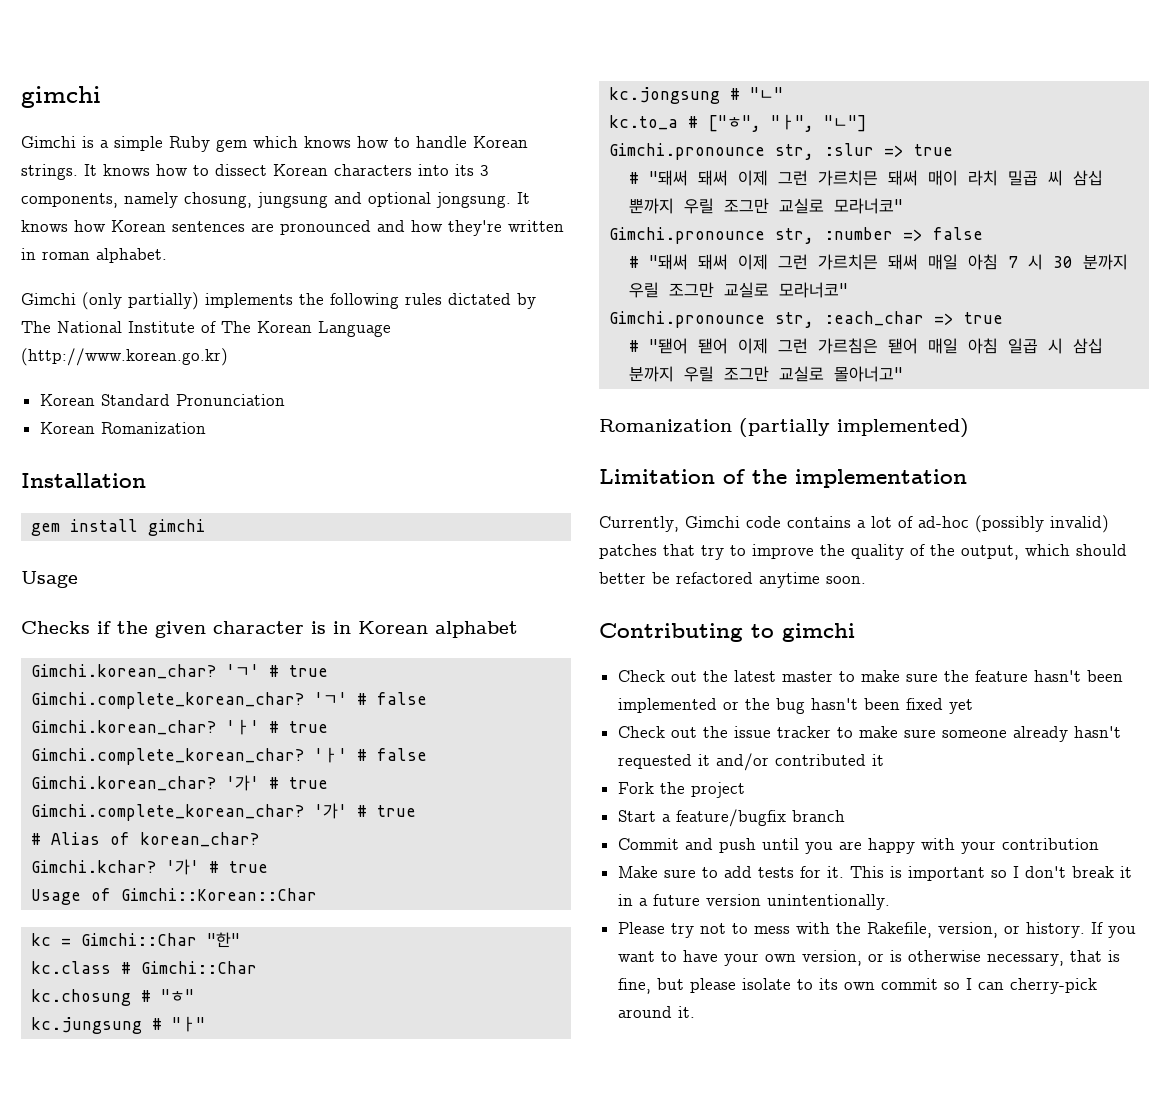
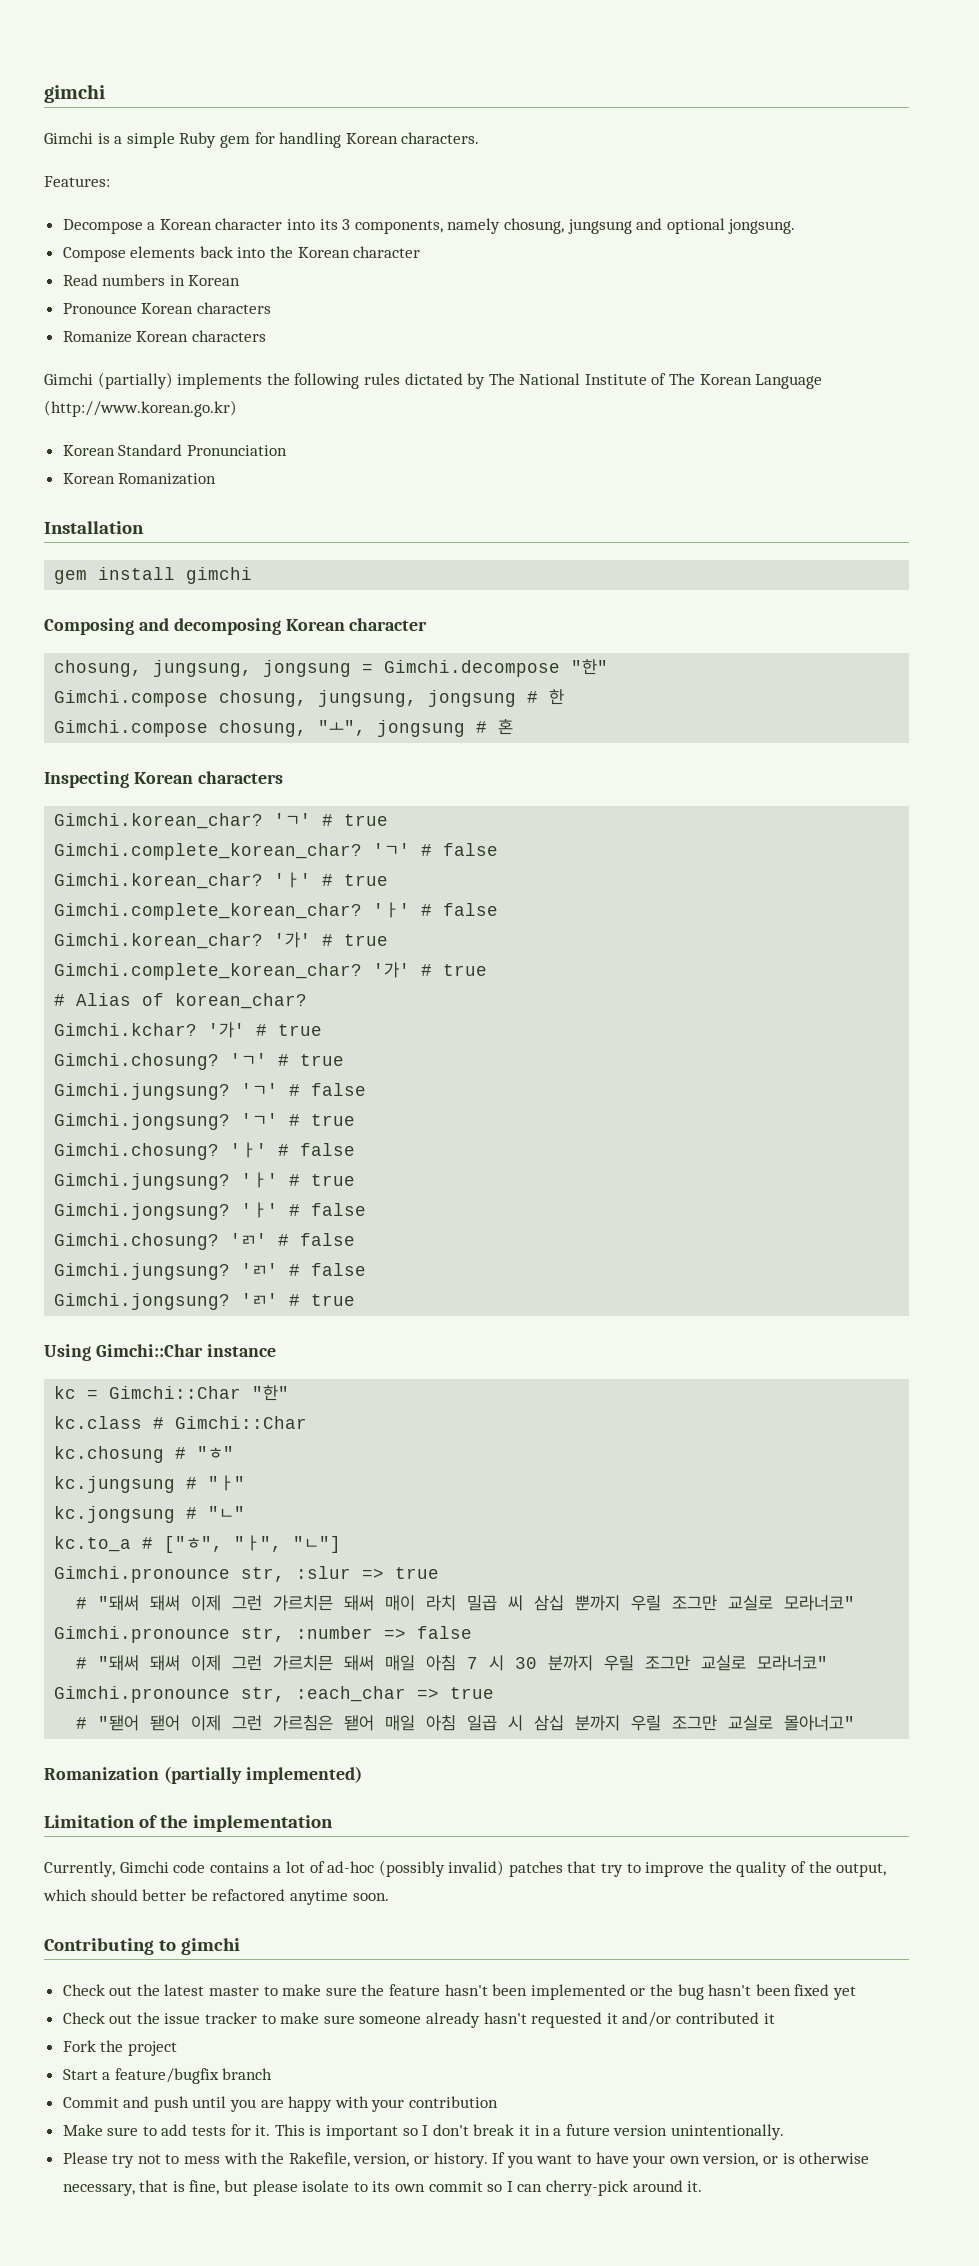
- Gimchi is a simple Ruby gem which knows how to handle Korean strings. It knows how to dissect Korean characters into its 3 components, namely chosung, jungsung and optional jongsung. It knows how Korean sentences are pronounced and how they're written in roman alphabet.
- Gimchi (only partially) implements the following rules dictated by The National Institute of The Korean Language (http://www.korean.go.kr)
+ Gimchi is a simple Ruby gem for handling Korean characters.
+ Features:
+ Decompose a Korean character into its 3 components, namely chosung, jungsung and optional jongsung.
+ Compose elements back into the Korean character
+ Read numbers in Korean
+ Pronounce Korean characters
+ Romanize Korean characters
+ Gimchi (partially) implements the following rules dictated by The National Institute of The Korean Language (http://www.korean.go.kr)
  gem install gimchi
- Usage
- Checks if the given character is in Korean alphabet
+ Composing and decomposing Korean character
+ chosung, jungsung, jongsung = Gimchi.decompose "한"
+ Gimchi.compose chosung, jungsung, jongsung # 한
+ Gimchi.compose chosung, "ㅗ", jongsung # 혼
+ Inspecting Korean characters
- Usage of Gimchi::Korean::Char
+ Gimchi.chosung? 'ㄱ' # true
+ Gimchi.jungsung? 'ㄱ' # false
+ Gimchi.jongsung? 'ㄱ' # true
+ Gimchi.chosung? 'ㅏ' # false
+ Gimchi.jungsung? 'ㅏ' # true
+ Gimchi.jongsung? 'ㅏ' # false
+ Gimchi.chosung? 'ㄺ' # false
+ Gimchi.jungsung? 'ㄺ' # false
+ Gimchi.jongsung? 'ㄺ' # true
+ Using Gimchi::Char instance

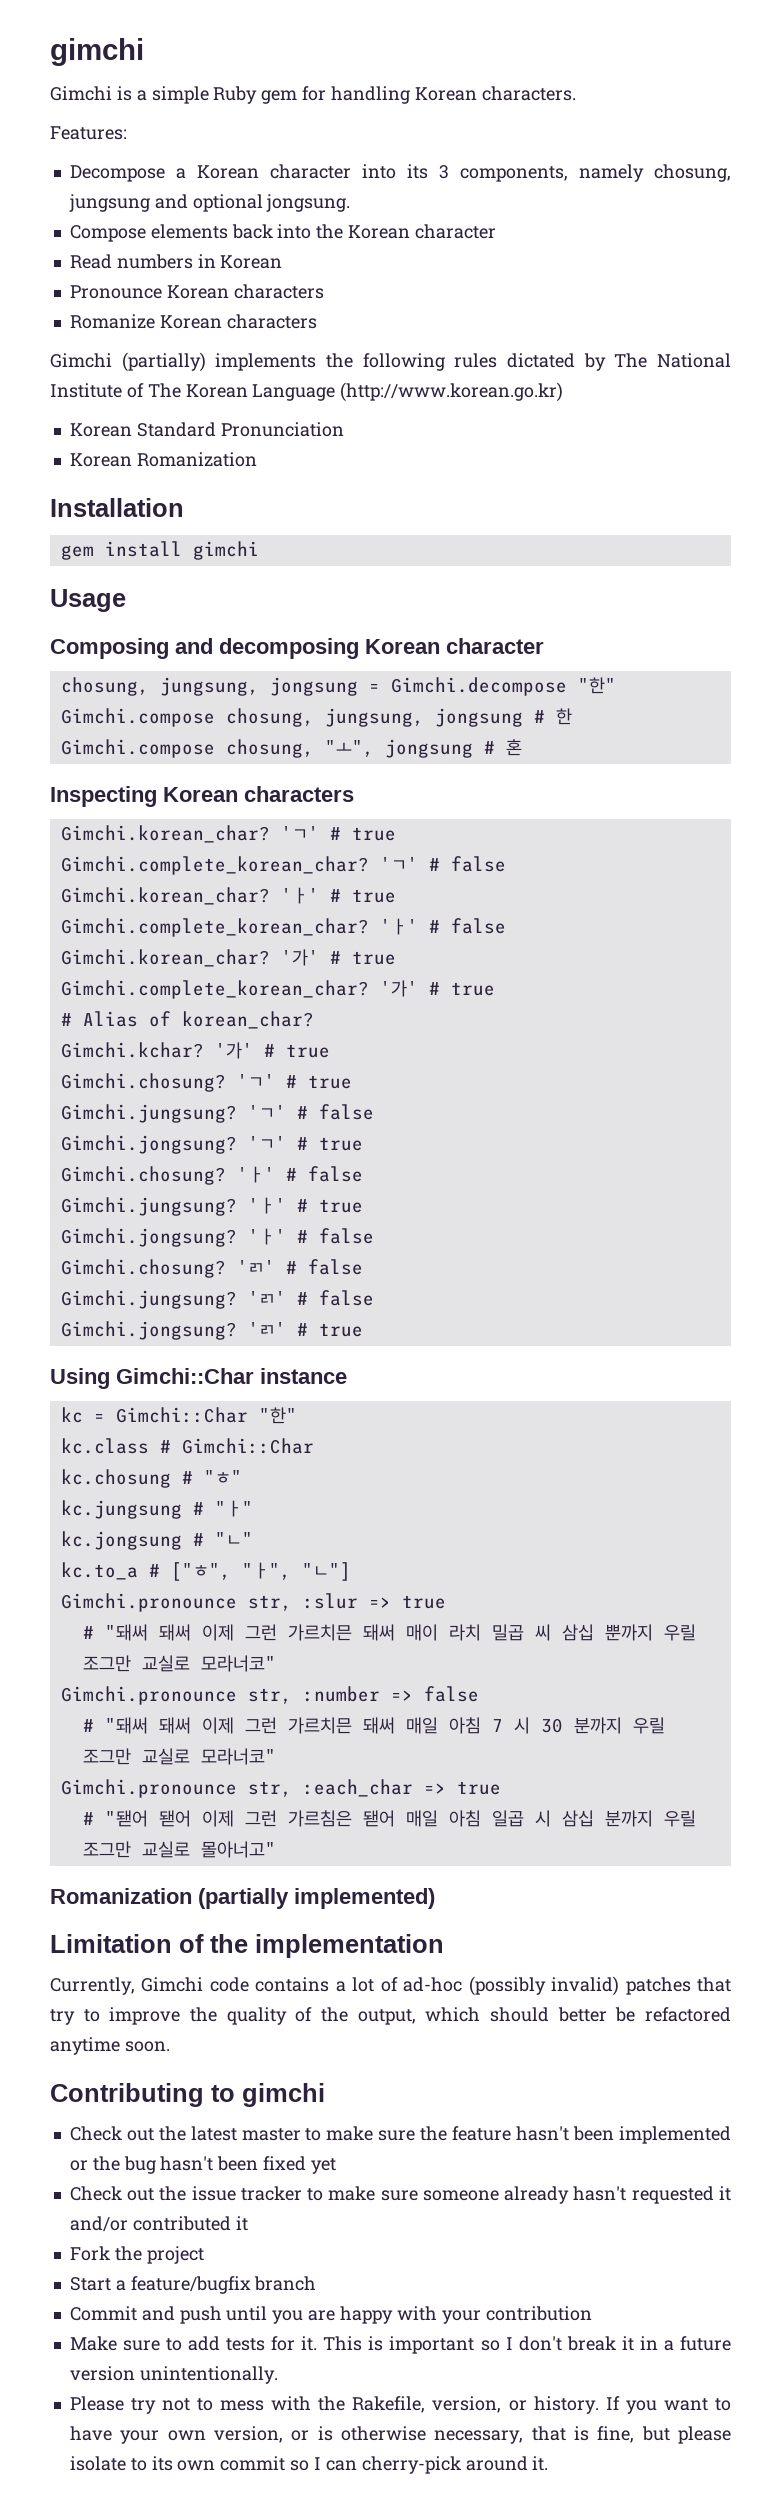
+ Usage

